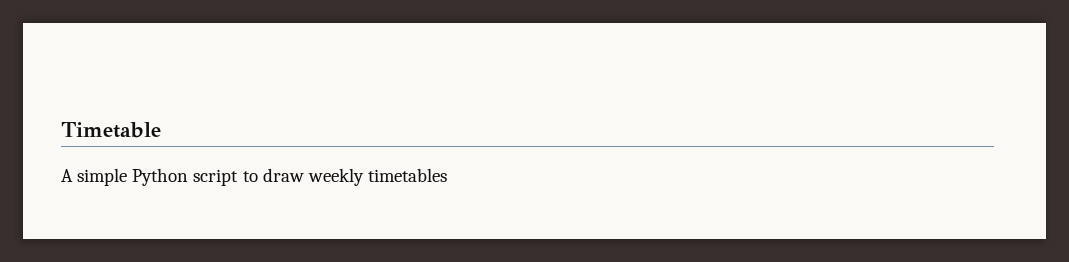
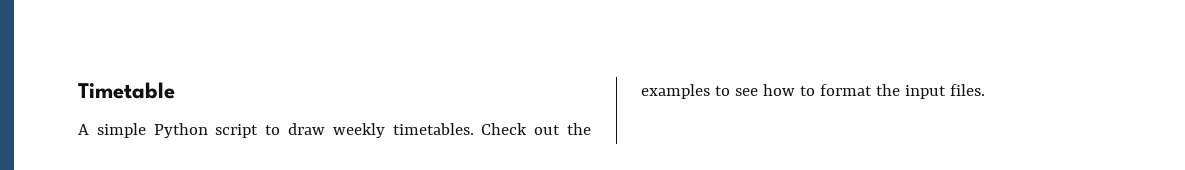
- A simple Python script to draw weekly timetables
+ A simple Python script to draw weekly timetables. Check out the examples to see how to format the input files.

